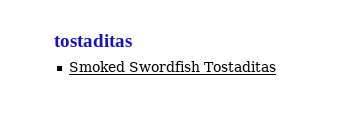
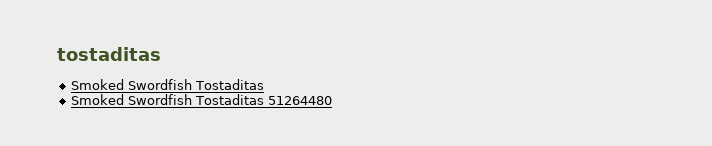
+ Smoked Swordfish Tostaditas 51264480

